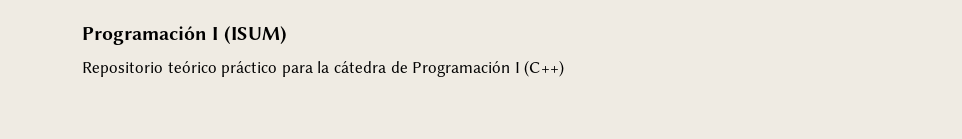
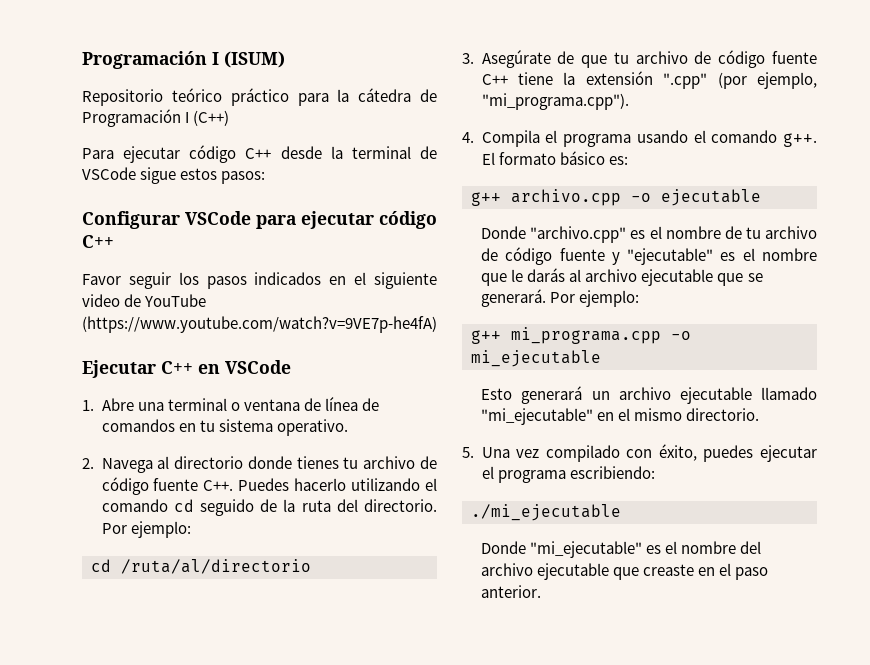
+ Para ejecutar código C++ desde la terminal de VSCode sigue estos pasos:
+ Configurar VSCode para ejecutar código C++
+ Favor seguir los pasos indicados en el siguiente video de YouTube (https://www.youtube.com/watch?v=9VE7p-he4fA)
+ Ejecutar C++ en VSCode
+ 1. Abre una terminal o ventana de línea de comandos en tu sistema operativo.
+ 2. Navega al directorio donde tienes tu archivo de código fuente C++. Puedes hacerlo utilizando el comando cd seguido de la ruta del directorio. Por ejemplo:
+ cd /ruta/al/directorio
+ 3. Asegúrate de que tu archivo de código fuente C++ tiene la extensión ".cpp" (por ejemplo, "mi_programa.cpp").
+ 4. Compila el programa usando el comando g++. El formato básico es:
+ g++ archivo.cpp -o ejecutable
+ Donde "archivo.cpp" es el nombre de tu archivo de código fuente y "ejecutable" es el nombre que le darás al archivo ejecutable que se generará. Por ejemplo:
+ g++ mi_programa.cpp -o mi_ejecutable
+ Esto generará un archivo ejecutable llamado "mi_ejecutable" en el mismo directorio.
+ 5. Una vez compilado con éxito, puedes ejecutar el programa escribiendo:
+ ./mi_ejecutable
+ Donde "mi_ejecutable" es el nombre del archivo ejecutable que creaste en el paso anterior.

